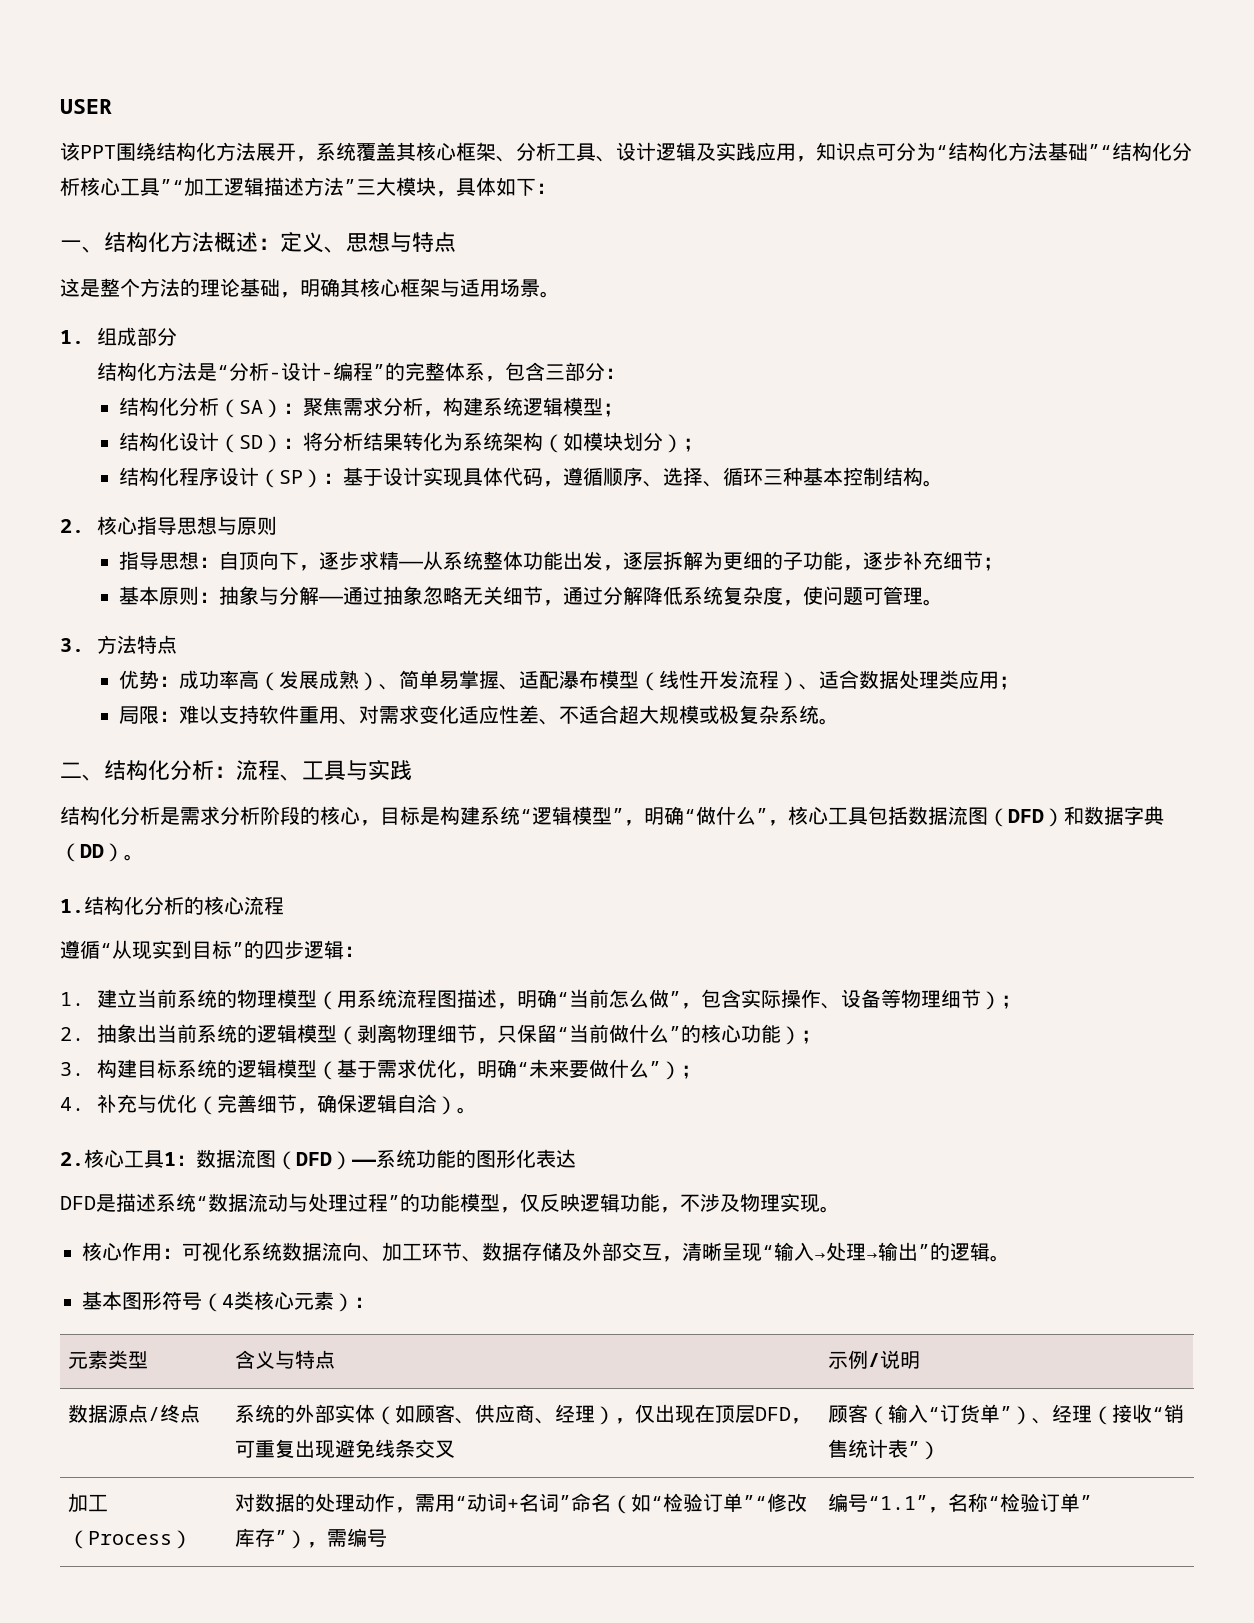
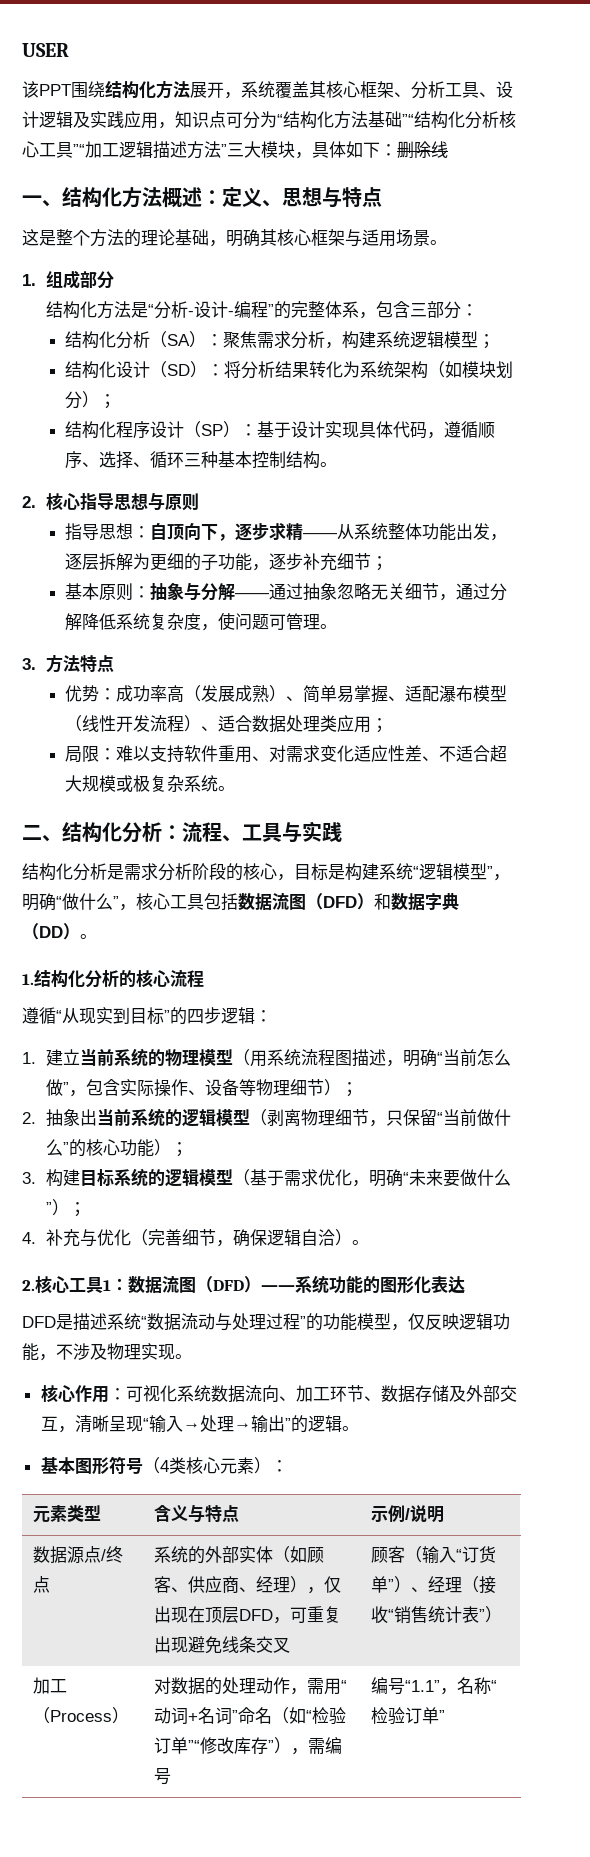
- 该PPT围绕结构化方法展开，系统覆盖其核心框架、分析工具、设计逻辑及实践应用，知识点可分为“结构化方法基础”“结构化分析核心工具”“加工逻辑描述方法”三大模块，具体如下：
+ 该PPT围绕结构化方法展开，系统覆盖其核心框架、分析工具、设计逻辑及实践应用，知识点可分为“结构化方法基础”“结构化分析核心工具”“加工逻辑描述方法”三大模块，具体如下：删除线

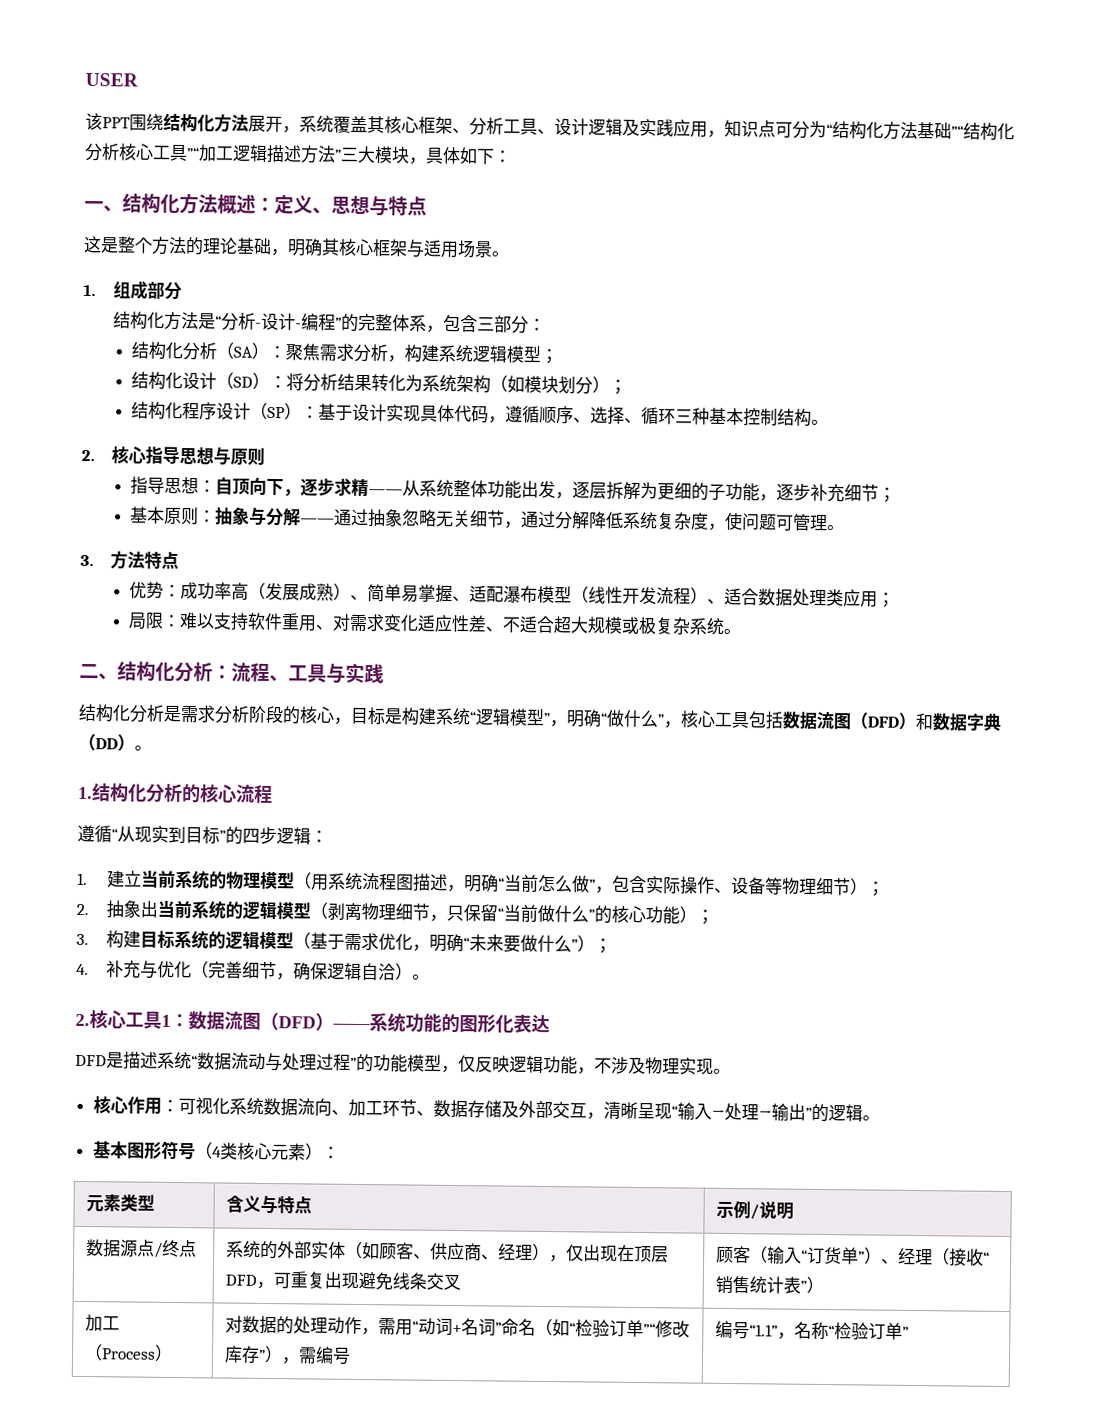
- 该PPT围绕结构化方法展开，系统覆盖其核心框架、分析工具、设计逻辑及实践应用，知识点可分为“结构化方法基础”“结构化分析核心工具”“加工逻辑描述方法”三大模块，具体如下：删除线
+ 该PPT围绕结构化方法展开，系统覆盖其核心框架、分析工具、设计逻辑及实践应用，知识点可分为“结构化方法基础”“结构化分析核心工具”“加工逻辑描述方法”三大模块，具体如下：

